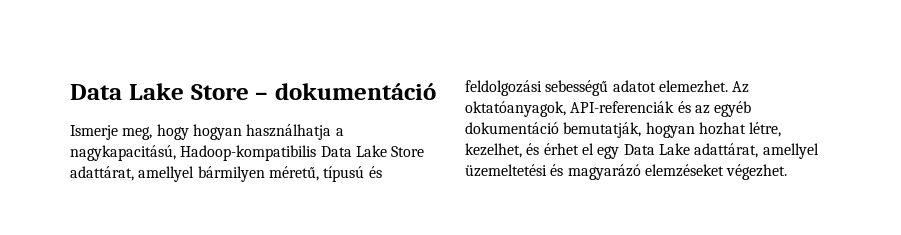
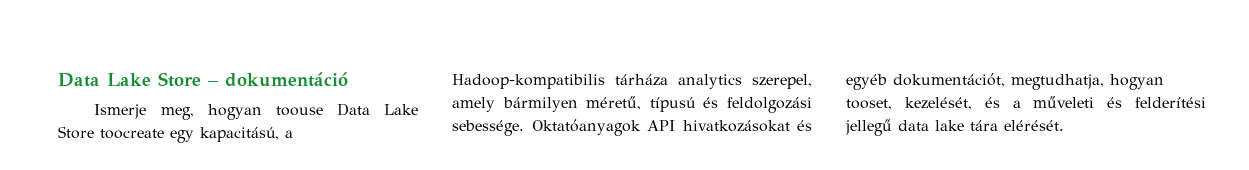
- Ismerje meg, hogy hogyan használhatja a nagykapacitású, Hadoop-kompatibilis Data Lake Store adattárat, amellyel bármilyen méretű, típusú és feldolgozási sebességű adatot elemezhet. Az oktatóanyagok, API-referenciák és az egyéb dokumentáció bemutatják, hogyan hozhat létre, kezelhet, és érhet el egy Data Lake adattárat, amellyel üzemeltetési és magyarázó elemzéseket végezhet.
+ Ismerje meg, hogyan toouse Data Lake Store toocreate egy kapacitású, a Hadoop-kompatibilis tárháza analytics szerepel, amely bármilyen méretű, típusú és feldolgozási sebessége. Oktatóanyagok API hivatkozásokat és egyéb dokumentációt, megtudhatja, hogyan tooset, kezelését, és a műveleti és felderítési jellegű data lake tára elérését.

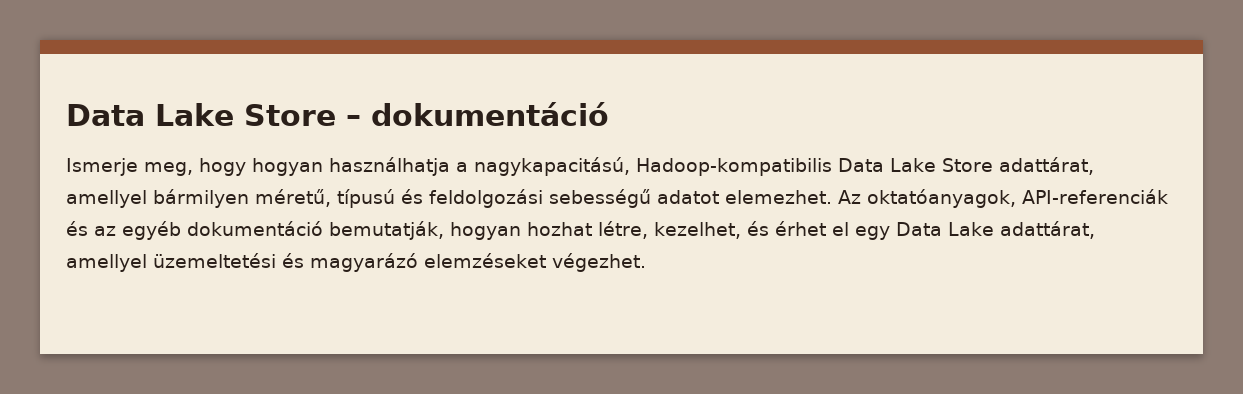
- Ismerje meg, hogyan toouse Data Lake Store toocreate egy kapacitású, a Hadoop-kompatibilis tárháza analytics szerepel, amely bármilyen méretű, típusú és feldolgozási sebessége. Oktatóanyagok API hivatkozásokat és egyéb dokumentációt, megtudhatja, hogyan tooset, kezelését, és a műveleti és felderítési jellegű data lake tára elérését.
+ Ismerje meg, hogy hogyan használhatja a nagykapacitású, Hadoop-kompatibilis Data Lake Store adattárat, amellyel bármilyen méretű, típusú és feldolgozási sebességű adatot elemezhet. Az oktatóanyagok, API-referenciák és az egyéb dokumentáció bemutatják, hogyan hozhat létre, kezelhet, és érhet el egy Data Lake adattárat, amellyel üzemeltetési és magyarázó elemzéseket végezhet.

